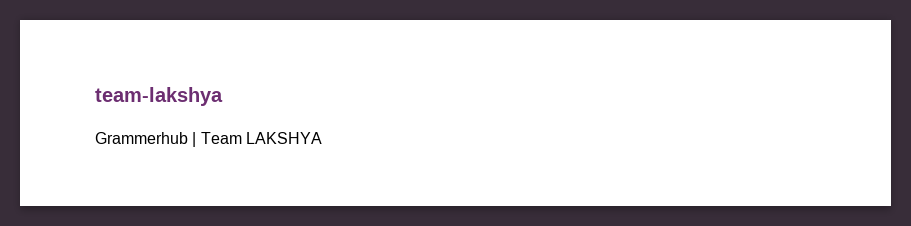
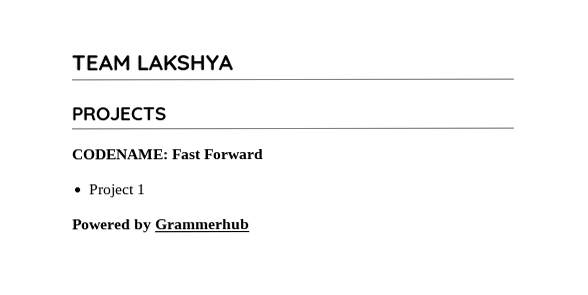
- team-lakshya
- Grammerhub | Team LAKSHYA
+ TEAM LAKSHYA
+ PROJECTS
+ CODENAME: Fast Forward
+ Project 1
+ Powered by Grammerhub

